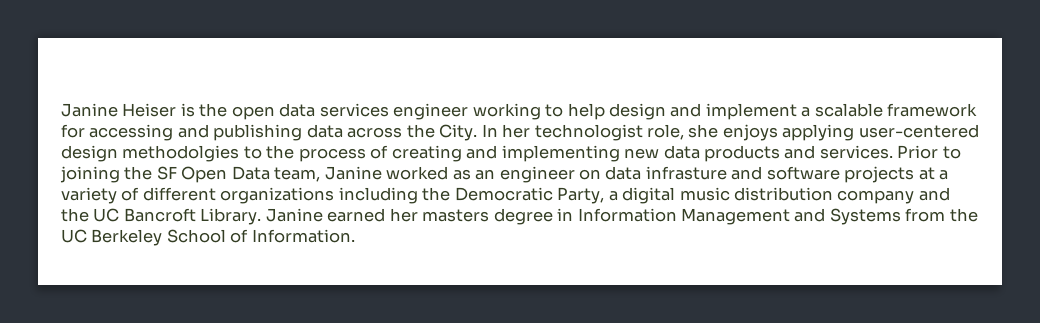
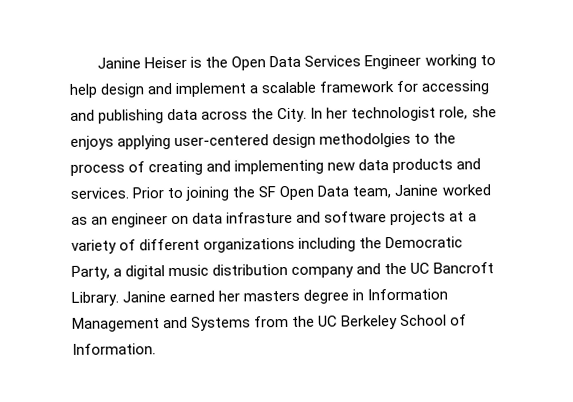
- Janine Heiser is the open data services engineer working to help design and implement a scalable framework for accessing and publishing data across the City.
+ Janine Heiser is the Open Data Services Engineer working to help design and implement a scalable framework for accessing and publishing data across the City.

